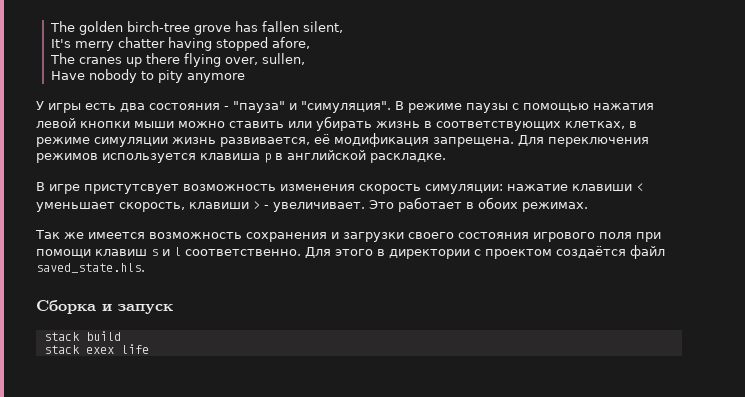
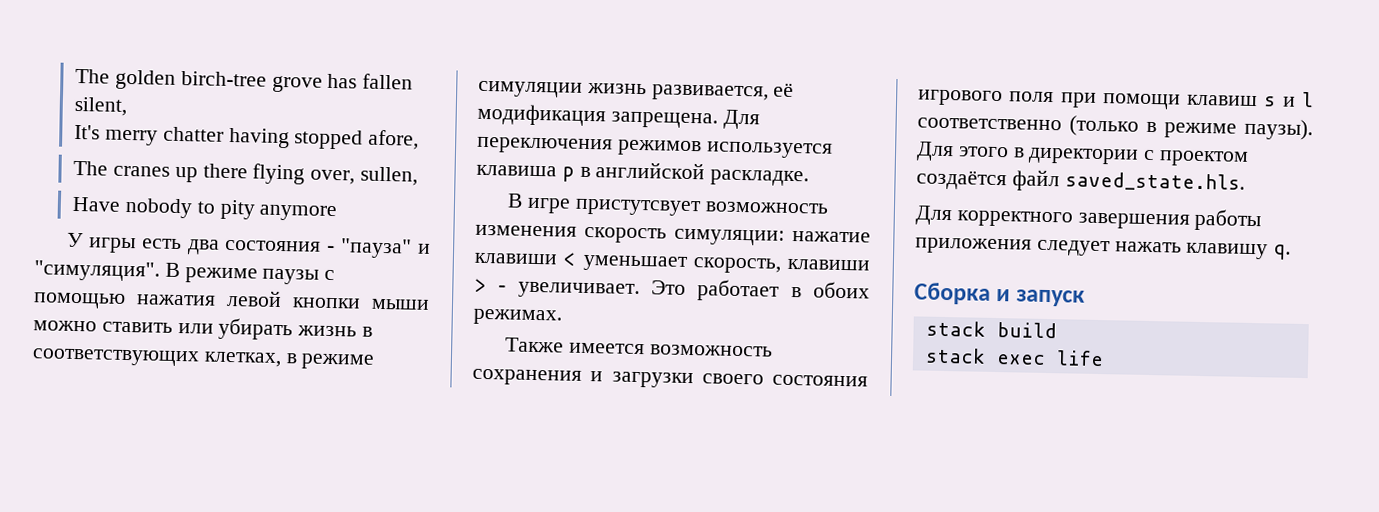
- Так же имеется возможность сохранения и загрузки своего состояния игрового поля при помощи клавиш s и l соответственно.
+ Также имеется возможность сохранения и загрузки своего состояния игрового поля при помощи клавиш s и l соответственно (только в режиме паузы).
+ Для корректного завершения работы приложения следует нажать клавишу q.
- stack exex life
+ stack exec life

